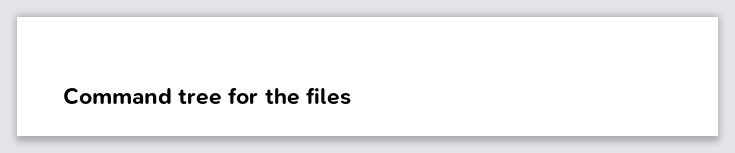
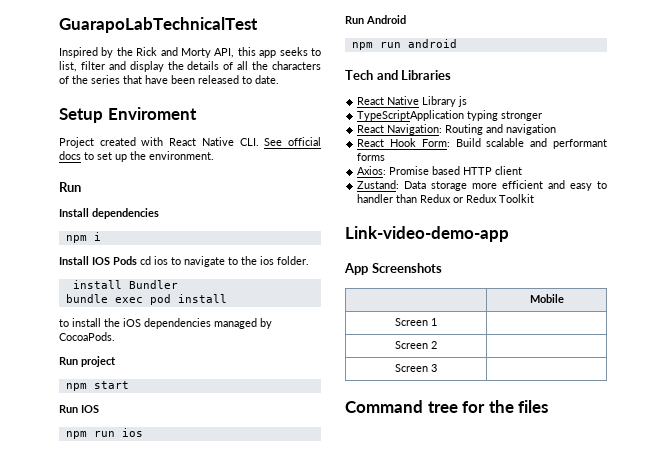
+ GuarapoLabTechnicalTest
+ Inspired by the Rick and Morty API, this app seeks to list, filter and display the details of all the characters of the series that have been released to date.
+ Setup Enviroment
+ Project created with React Native CLI. See official docs to set up the environment.
+ Run
+ Install dependencies
+ npm i
+ Install IOS Pods cd ios to navigate to the ios folder.
+ install Bundler
+ bundle exec pod install
+ to install the iOS dependencies managed by CocoaPods.
+ Run project
+ npm start
+ Run IOS
+ npm run ios
+ Run Android
+ npm run android
+ Tech and Libraries
+ React Native Library js
+ TypeScriptApplication typing stronger
+ React Navigation: Routing and navigation
+ React Hook Form: Build scalable and performant forms
+ Axios: Promise based HTTP client
+ Zustand: Data storage more efficient and easy to handler than Redux or Redux Toolkit
+ Link-video-demo-app
+ App Screenshots
+ | Mobile
+ Screen 1 |
+ Screen 2 |
+ Screen 3 |

